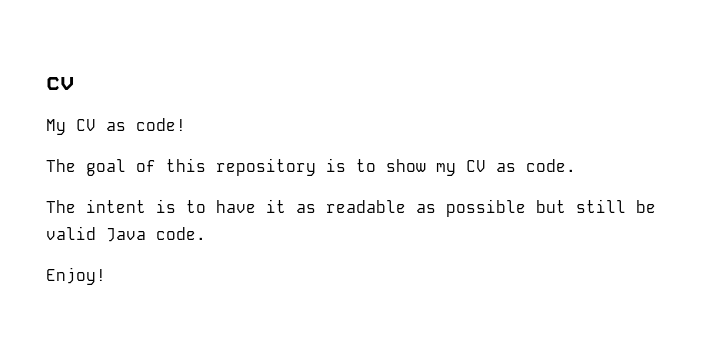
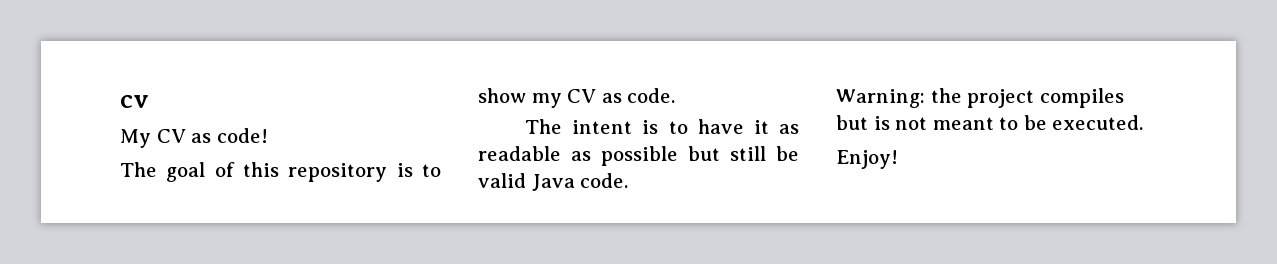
+ Warning: the project compiles but is not meant to be executed.

